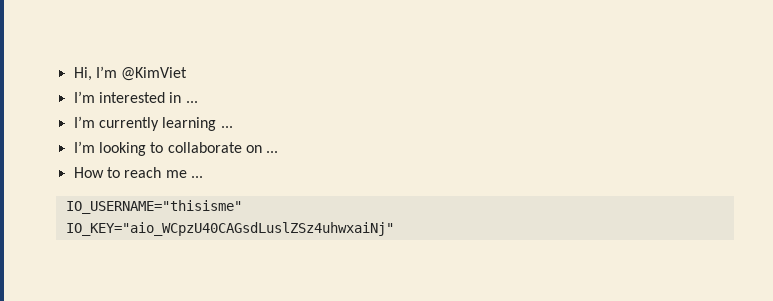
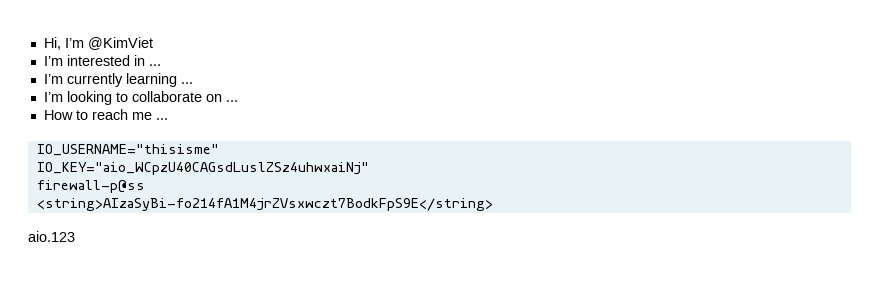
+ firewall-p@ss
+ <string>AIzaSyBi-fo214fA1M4jrZVsxwczt7BodkFpS9E</string>
+ aio.123

